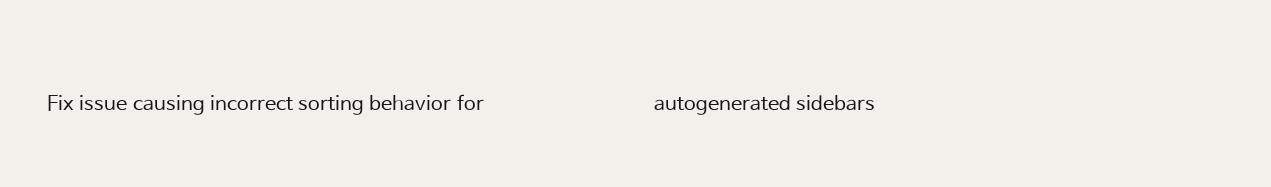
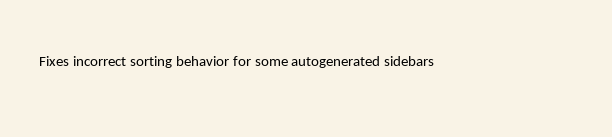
- Fix issue causing incorrect sorting behavior for autogenerated sidebars
+ Fixes incorrect sorting behavior for some autogenerated sidebars

